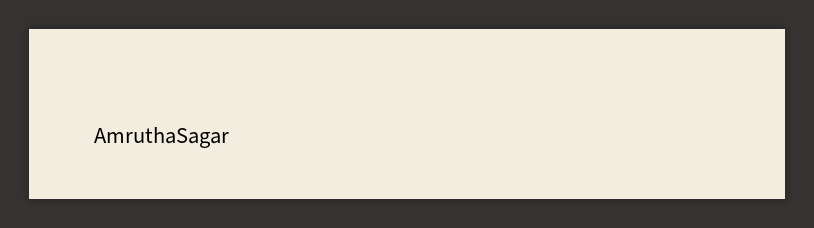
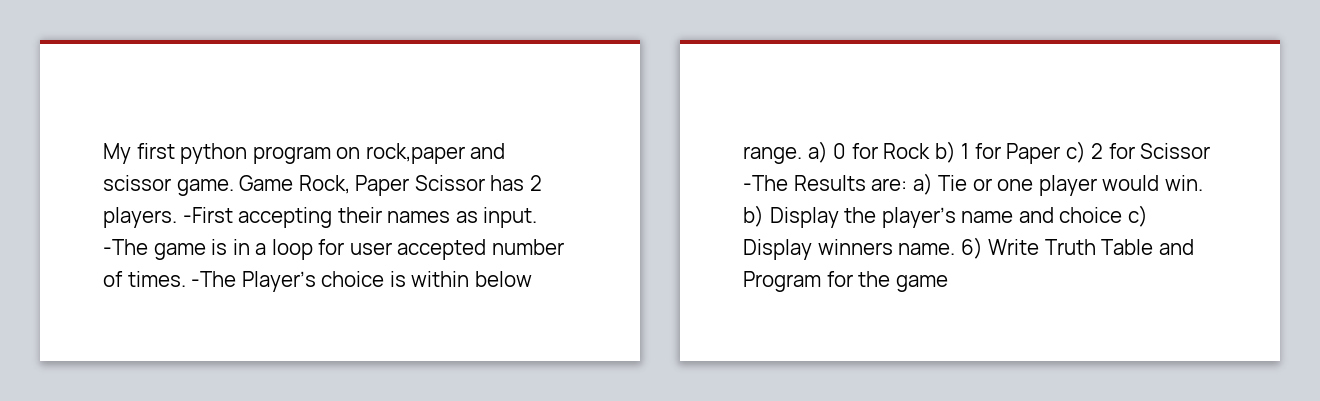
- AmruthaSagar
+ My first python program on rock,paper and scissor game. Game Rock, Paper Scissor has 2 players. -First accepting their names as input. -The game is in a loop for user accepted number of times. -The Player’s choice is within below range. a) 0 for Rock b) 1 for Paper c) 2 for Scissor -The Results are: a) Tie or one player would win. b) Display the player’s name and choice c) Display winners name. 6) Write Truth Table and Program for the game

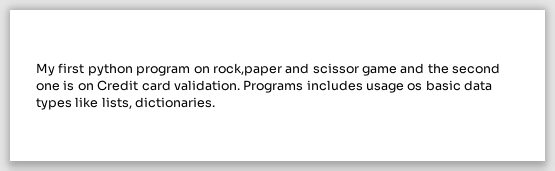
- My first python program on rock,paper and scissor game. Game Rock, Paper Scissor has 2 players. -First accepting their names as input. -The game is in a loop for user accepted number of times. -The Player’s choice is within below range. a) 0 for Rock b) 1 for Paper c) 2 for Scissor -The Results are: a) Tie or one player would win. b) Display the player’s name and choice c) Display winners name. 6) Write Truth Table and Program for the game
+ My first python program on rock,paper and scissor game and the second one is on Credit card validation. Programs includes usage os basic data types like lists, dictionaries.

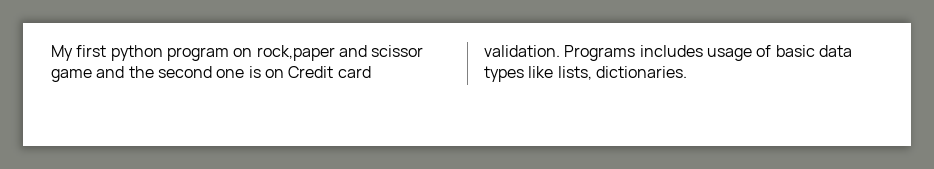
- Programs includes usage os basic data types like lists, dictionaries.
+ Programs includes usage of basic data types like lists, dictionaries.

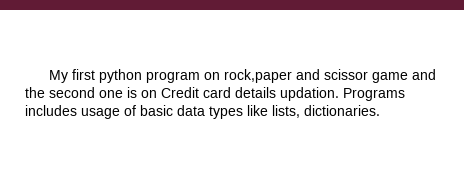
- My first python program on rock,paper and scissor game and the second one is on Credit card validation.
+ My first python program on rock,paper and scissor game and the second one is on Credit card details updation.

